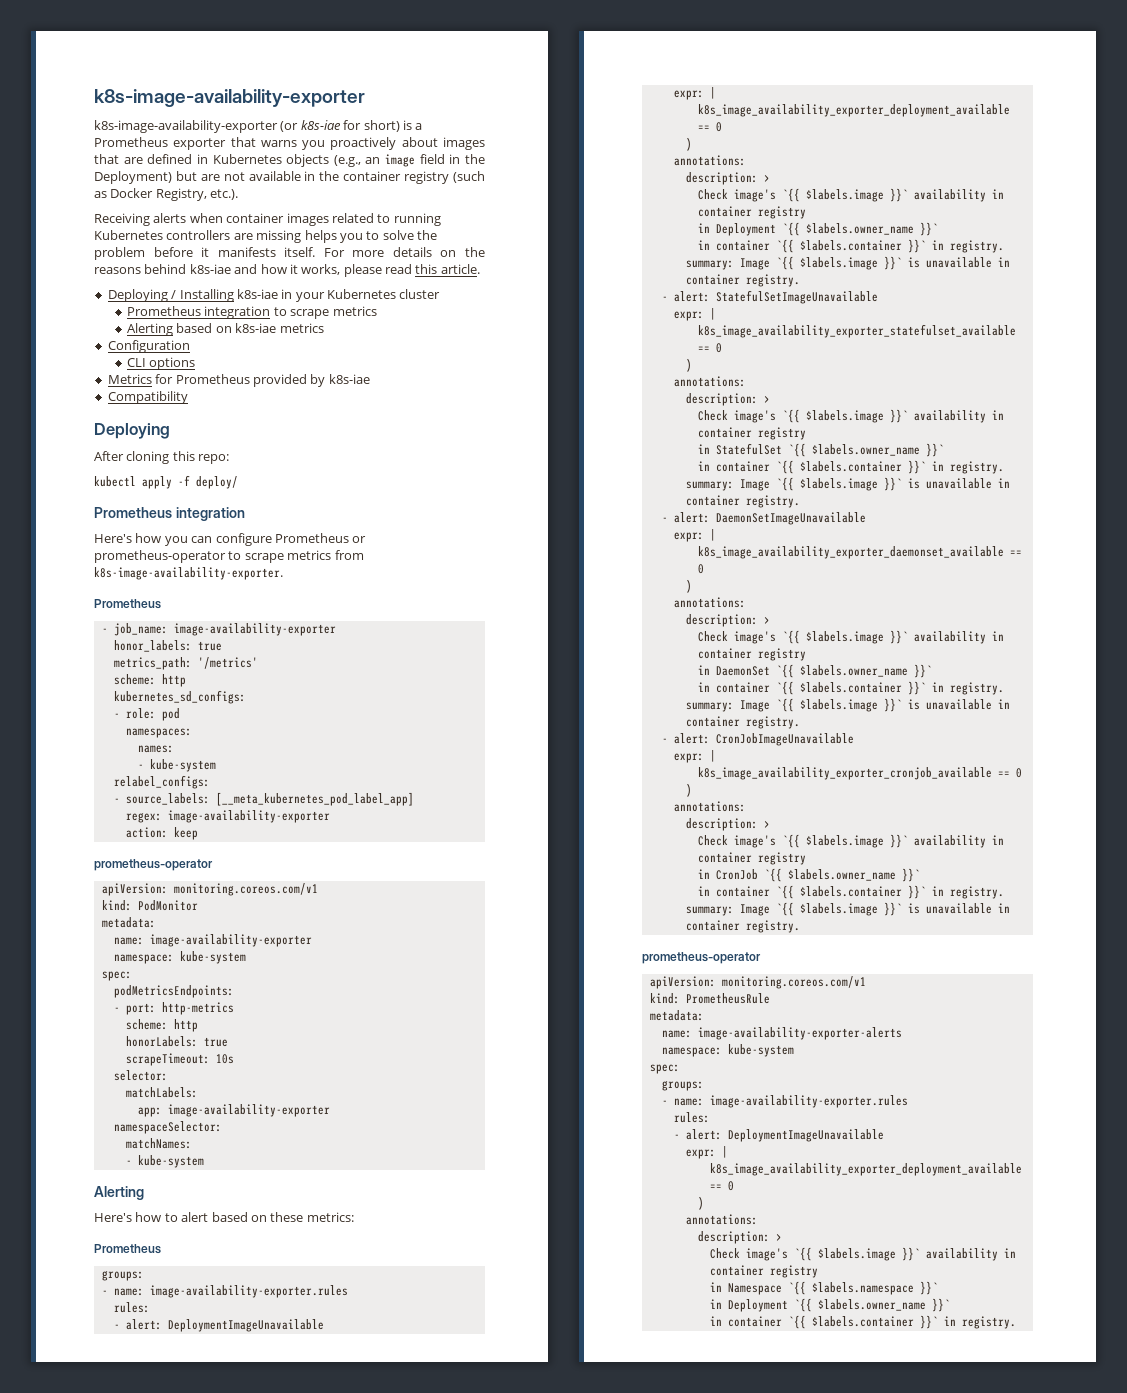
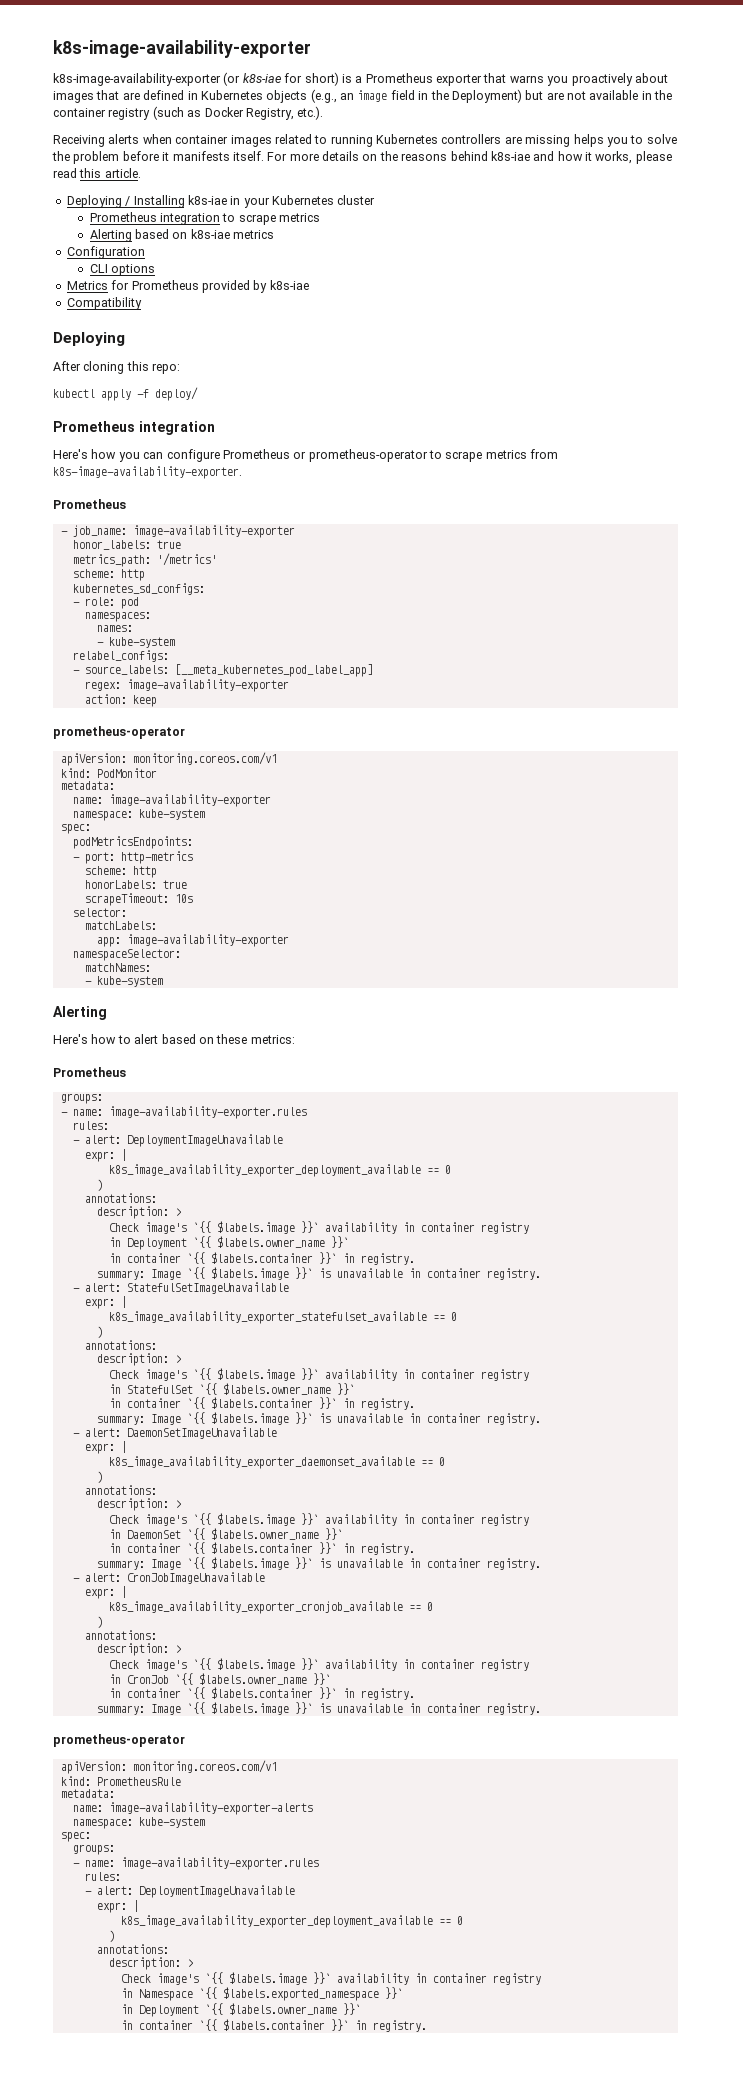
- in Namespace `{{ $labels.namespace }}`
+ in Namespace `{{ $labels.exported_namespace }}`

